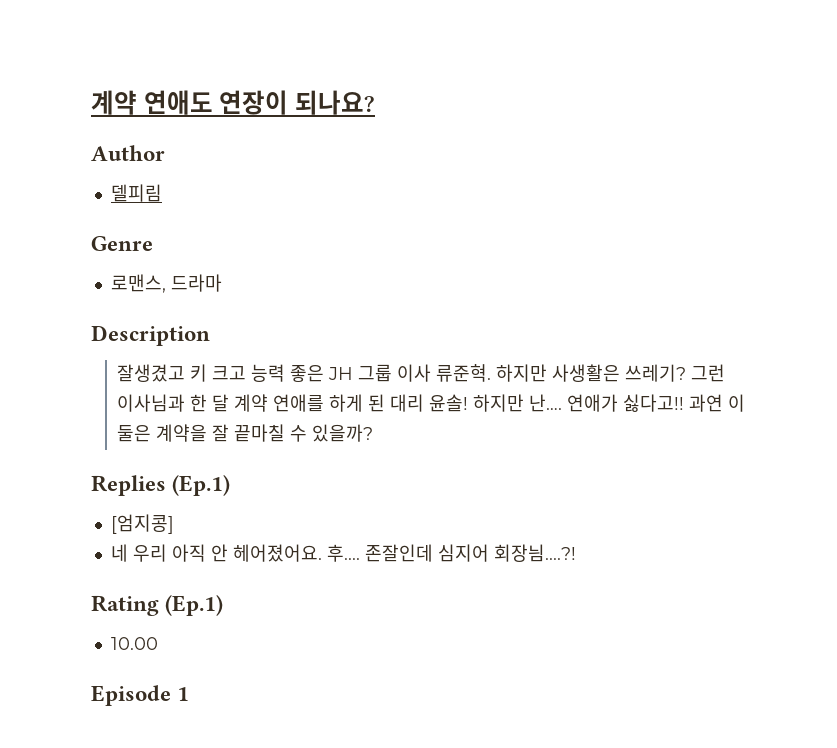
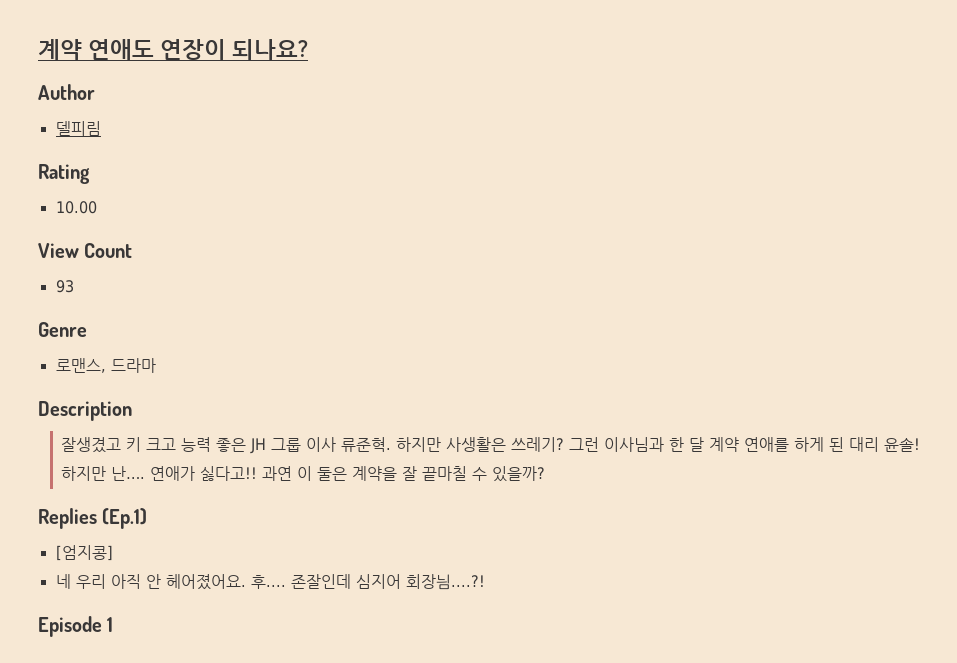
+ Rating
+ 10.00
+ View Count
+ 93
- Rating (Ep.1)
- 10.00

